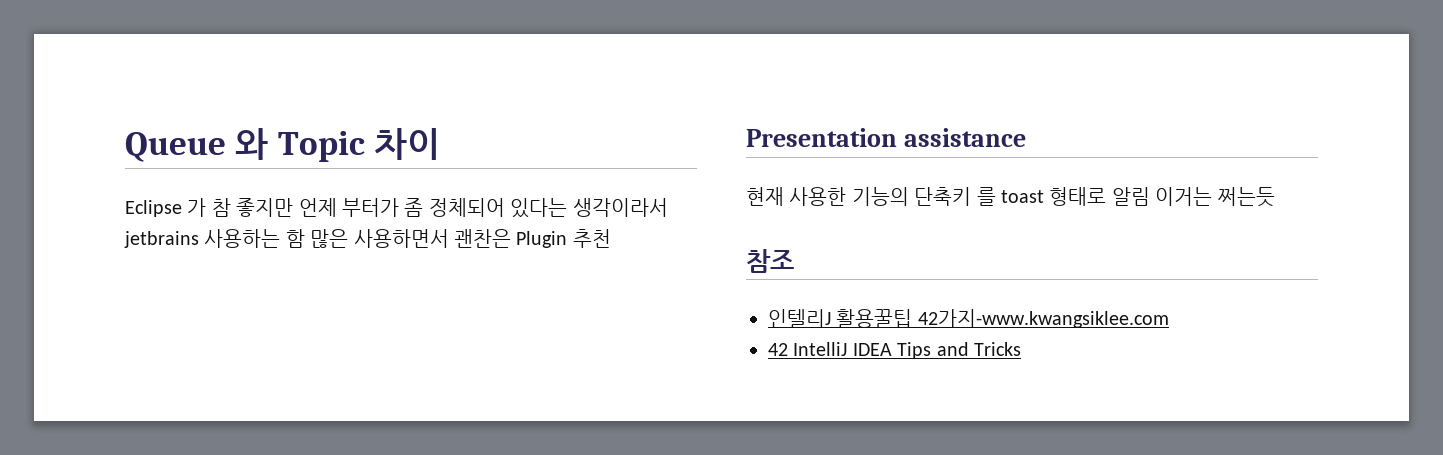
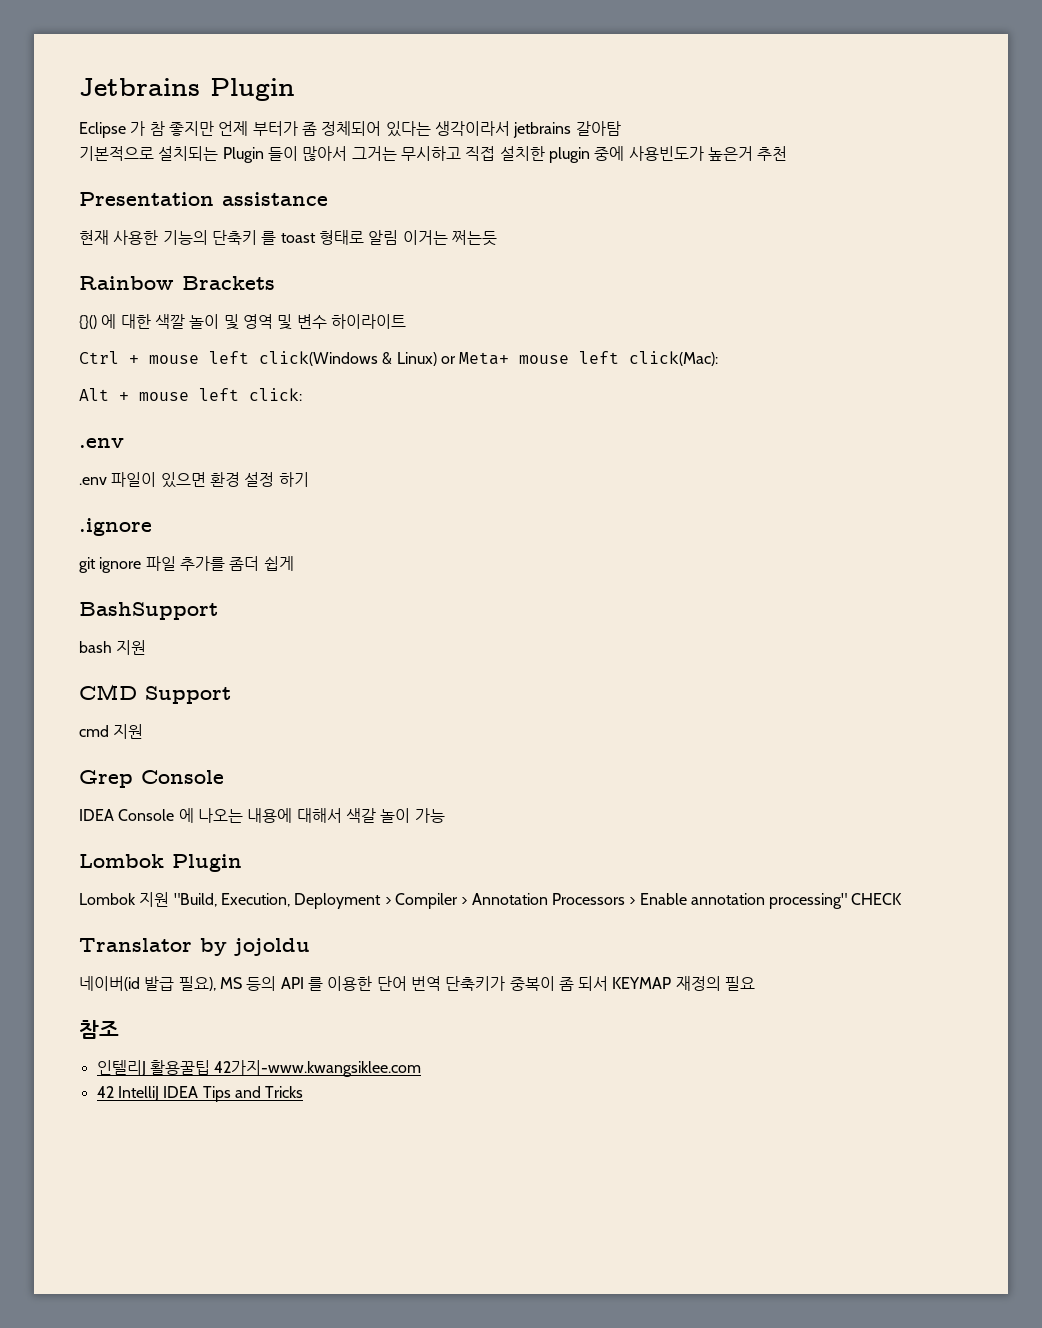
- Queue 와 Topic 차이
+ Jetbrains Plugin
- Eclipse 가 참 좋지만 언제 부터가 좀 정체되어 있다는 생각이라서 jetbrains 사용하는 함 많은 사용하면서 괜찬은 Plugin 추천
+ Eclipse 가 참 좋지만 언제 부터가 좀 정체되어 있다는 생각이라서 jetbrains 갈아탐
+ 기본적으로 설치되는 Plugin 들이 많아서 그거는 무시하고 직접 설치한 plugin 중에 사용빈도가 높은거 추천
+ Rainbow Brackets
+ {}() 에 대한 색깔 놀이 및 영역 및 변수 하이라이트
+ Ctrl + mouse left click(Windows & Linux) or Meta+ mouse left click(Mac):
+ Alt + mouse left click:
+ .env
+ .env 파일이 있으면 환경 설정 하기
+ .ignore
+ git ignore 파일 추가를 좀더 쉽게
+ BashSupport
+ bash 지원
+ CMD Support
+ cmd 지원
+ Grep Console
+ IDEA Console 에 나오는 내용에 대해서 색갈 놀이 가능
+ Lombok Plugin
+ Lombok 지원 "Build, Execution, Deployment > Compiler > Annotation Processors > Enable annotation processing" CHECK
+ Translator by jojoldu
+ 네이버(id 발급 필요), MS 등의 API 를 이용한 단어 번역 단축키가 중복이 좀 되서 KEYMAP 재정의 필요

